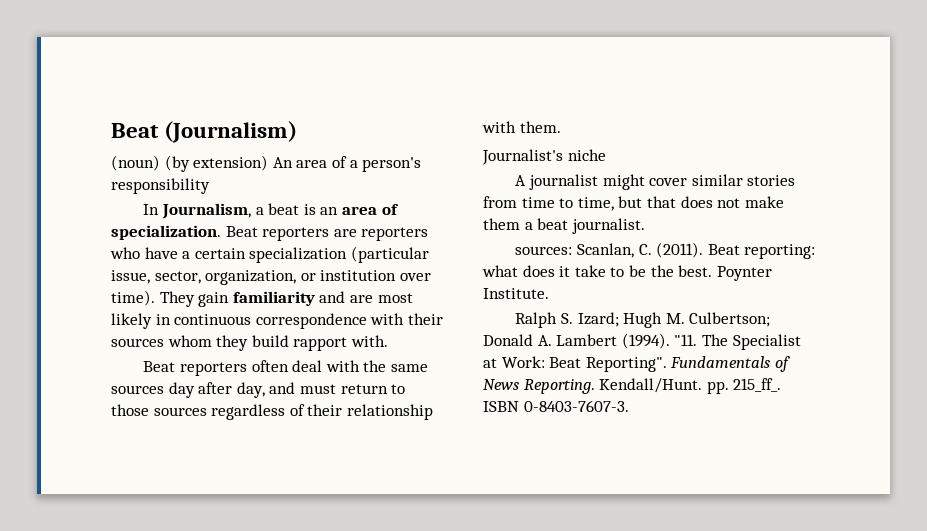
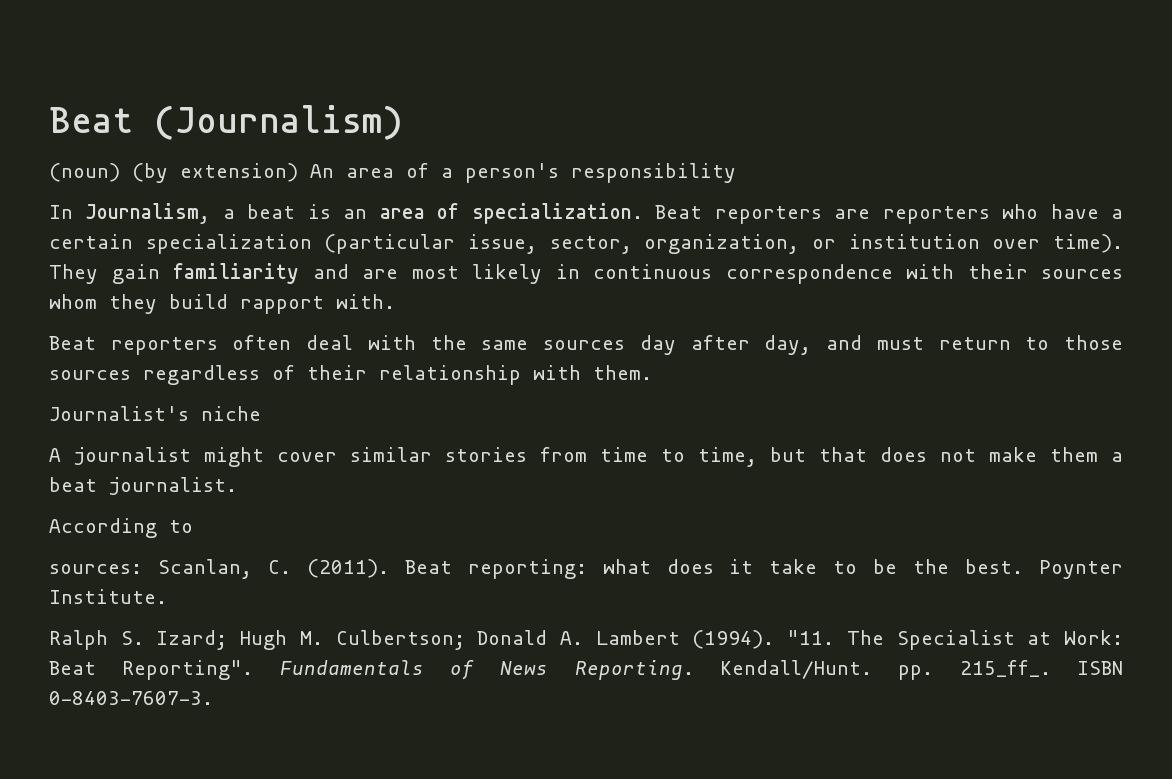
+ According to

